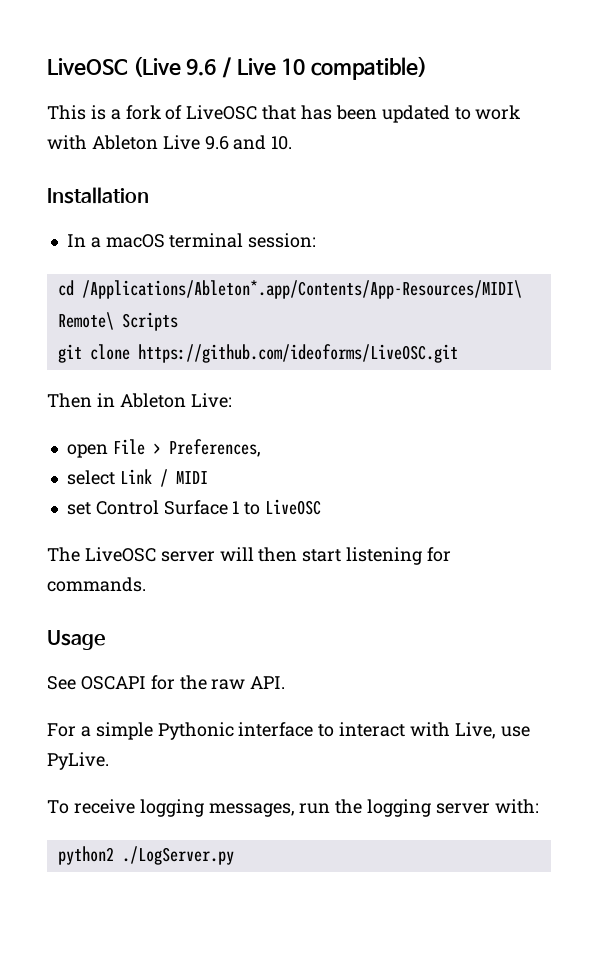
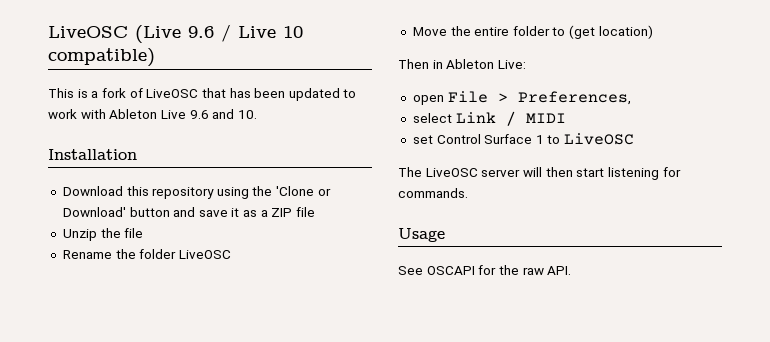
- In a macOS terminal session:
- cd /Applications/Ableton*.app/Contents/App-Resources/MIDI\ Remote\ Scripts
- git clone https://github.com/ideoforms/LiveOSC.git
+ Download this repository using the 'Clone or Download' button and save it as a ZIP file
+ Unzip the file
+ Rename the folder LiveOSC
+ Move the entire folder to (get location)
- For a simple Pythonic interface to interact with Live, use PyLive.
- To receive logging messages, run the logging server with:
- python2 ./LogServer.py

